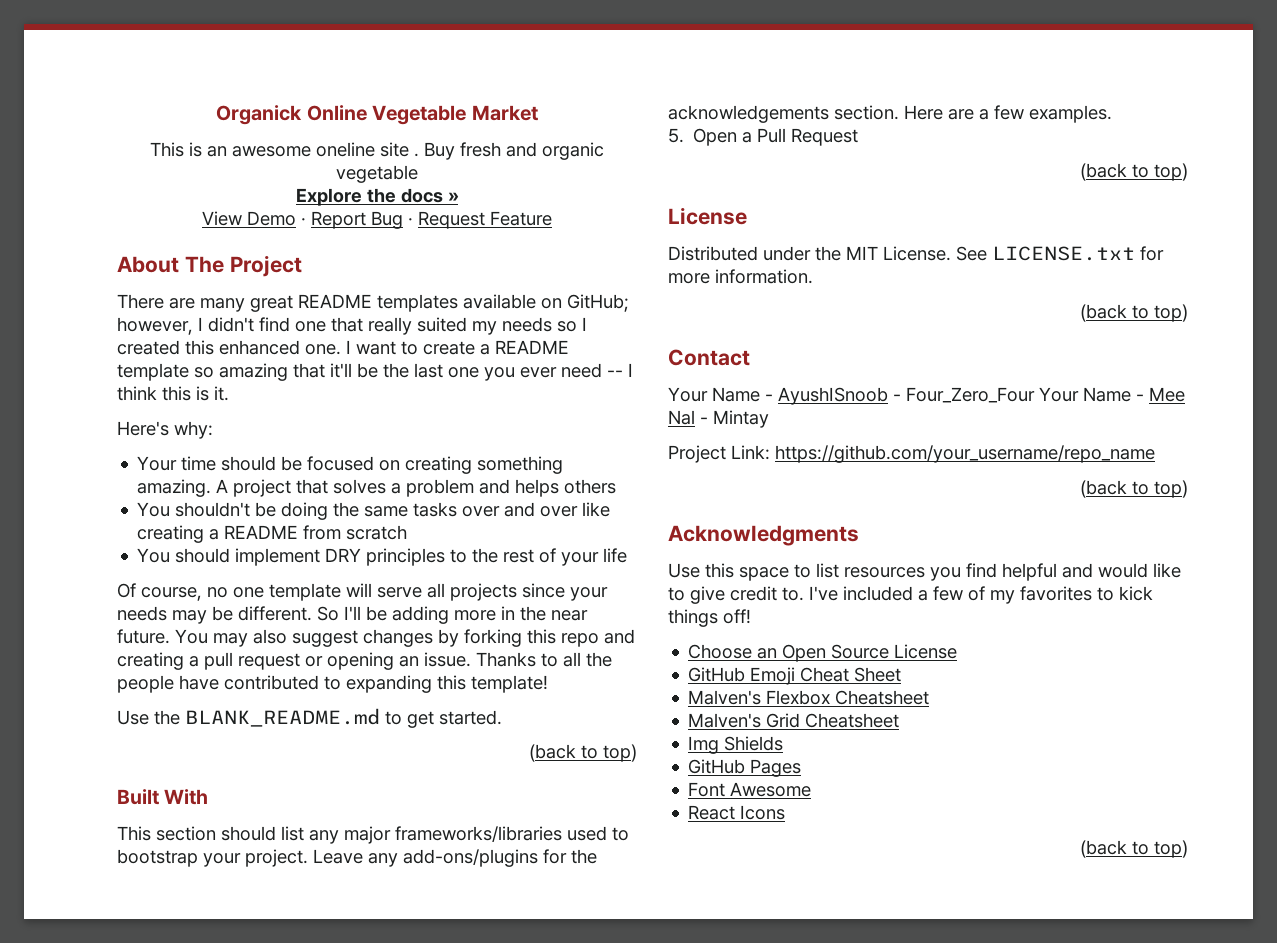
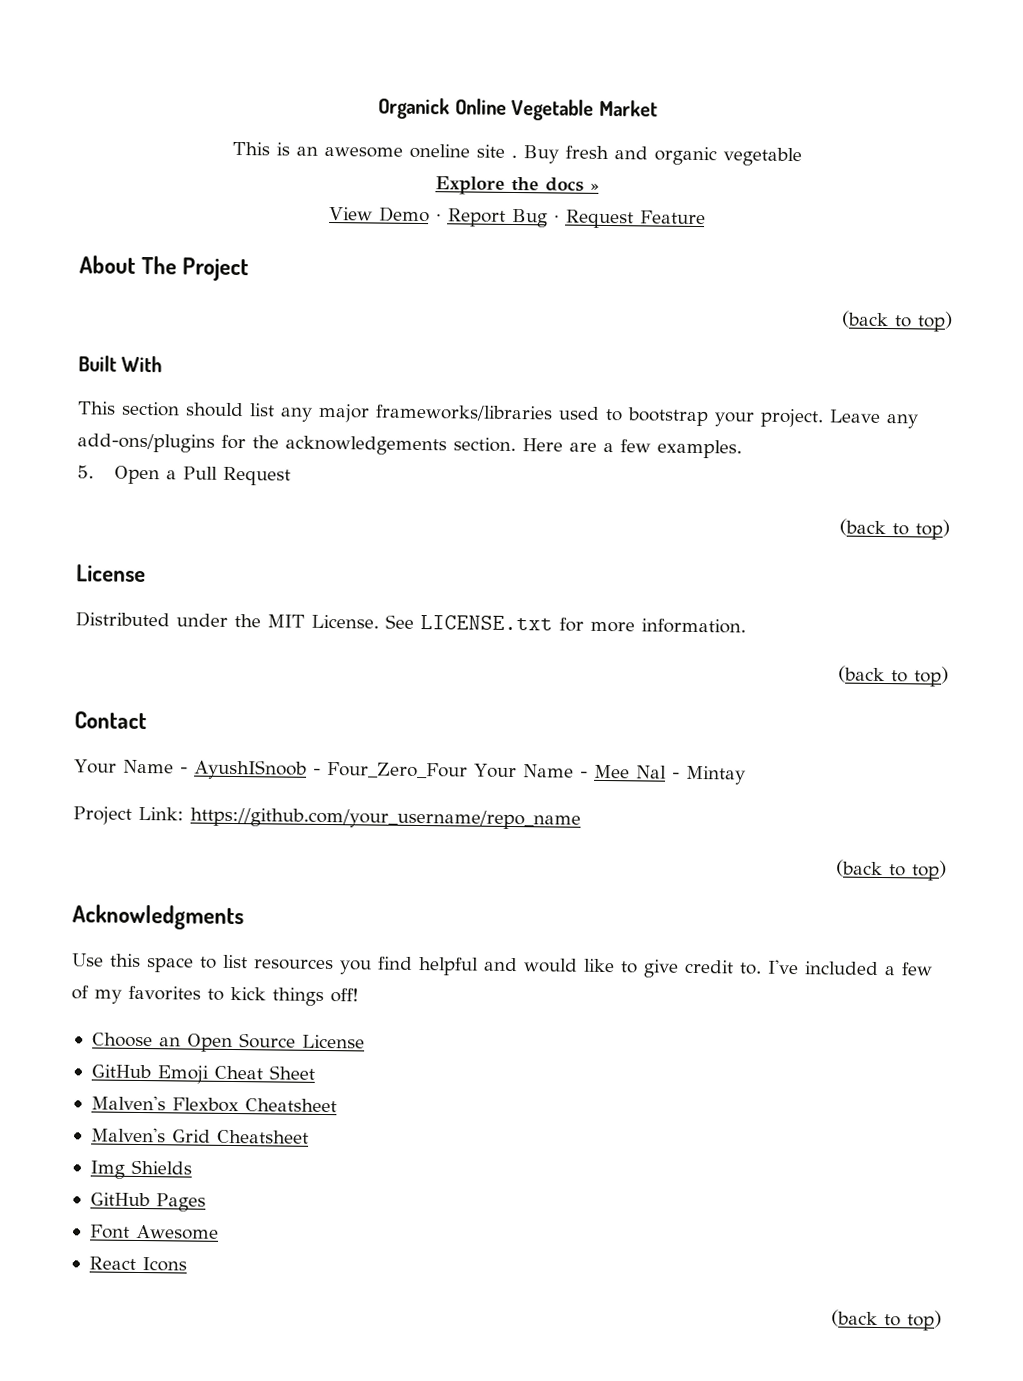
- There are many great README templates available on GitHub; however, I didn't find one that really suited my needs so I created this enhanced one. I want to create a README template so amazing that it'll be the last one you ever need -- I think this is it.
- Here's why:
- Your time should be focused on creating something amazing. A project that solves a problem and helps others
- You shouldn't be doing the same tasks over and over like creating a README from scratch
- You should implement DRY principles to the rest of your life
- Of course, no one template will serve all projects since your needs may be different. So I'll be adding more in the near future. You may also suggest changes by forking this repo and creating a pull request or opening an issue. Thanks to all the people have contributed to expanding this template!
- Use the BLANK_README.md to get started.

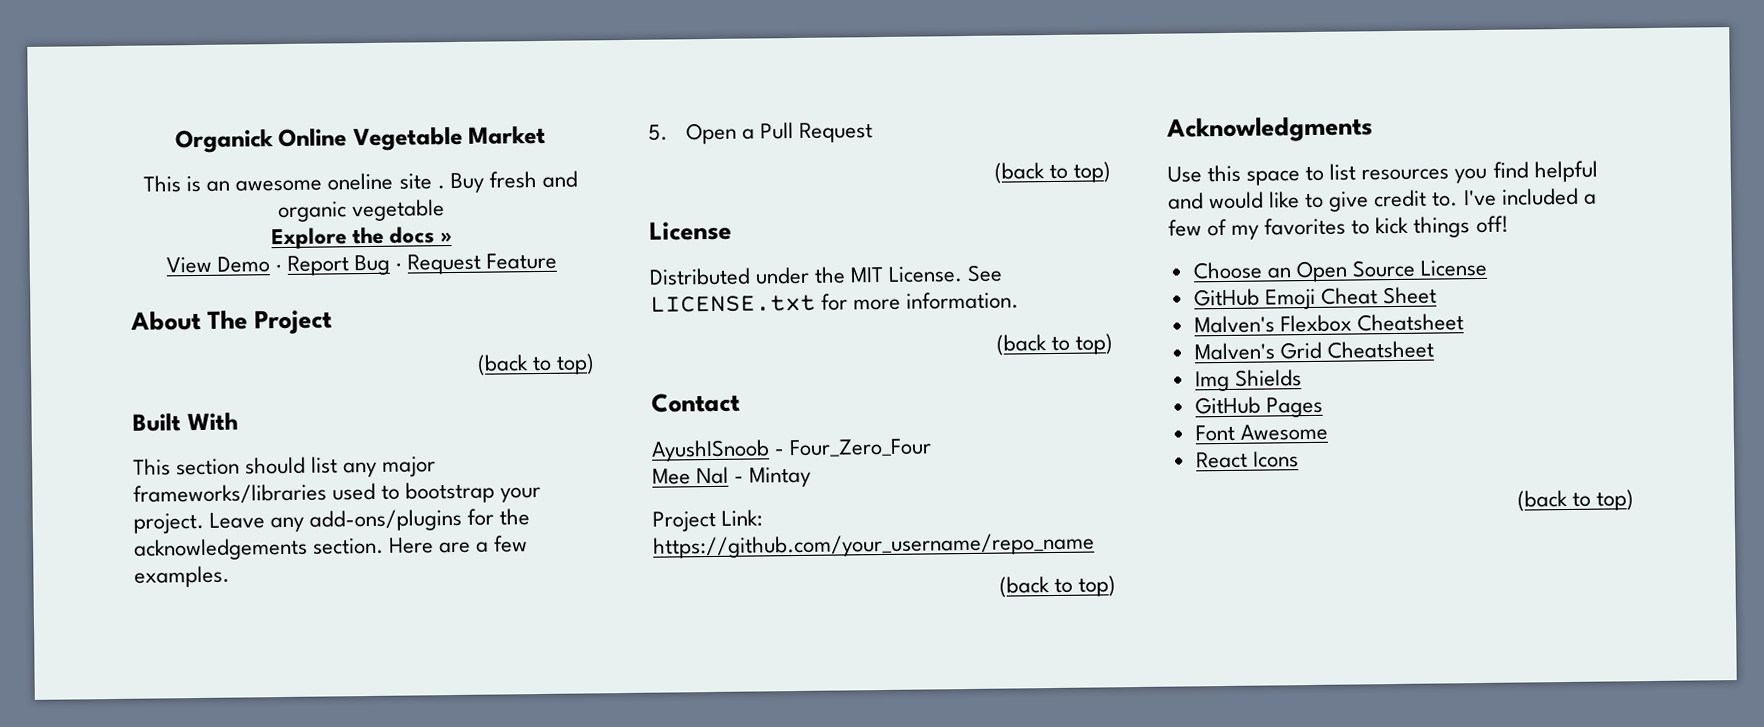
- Your Name - AyushISnoob - Four_Zero_Four Your Name - Mee Nal - Mintay
+ AyushISnoob - Four_Zero_Four
+ Mee Nal - Mintay

